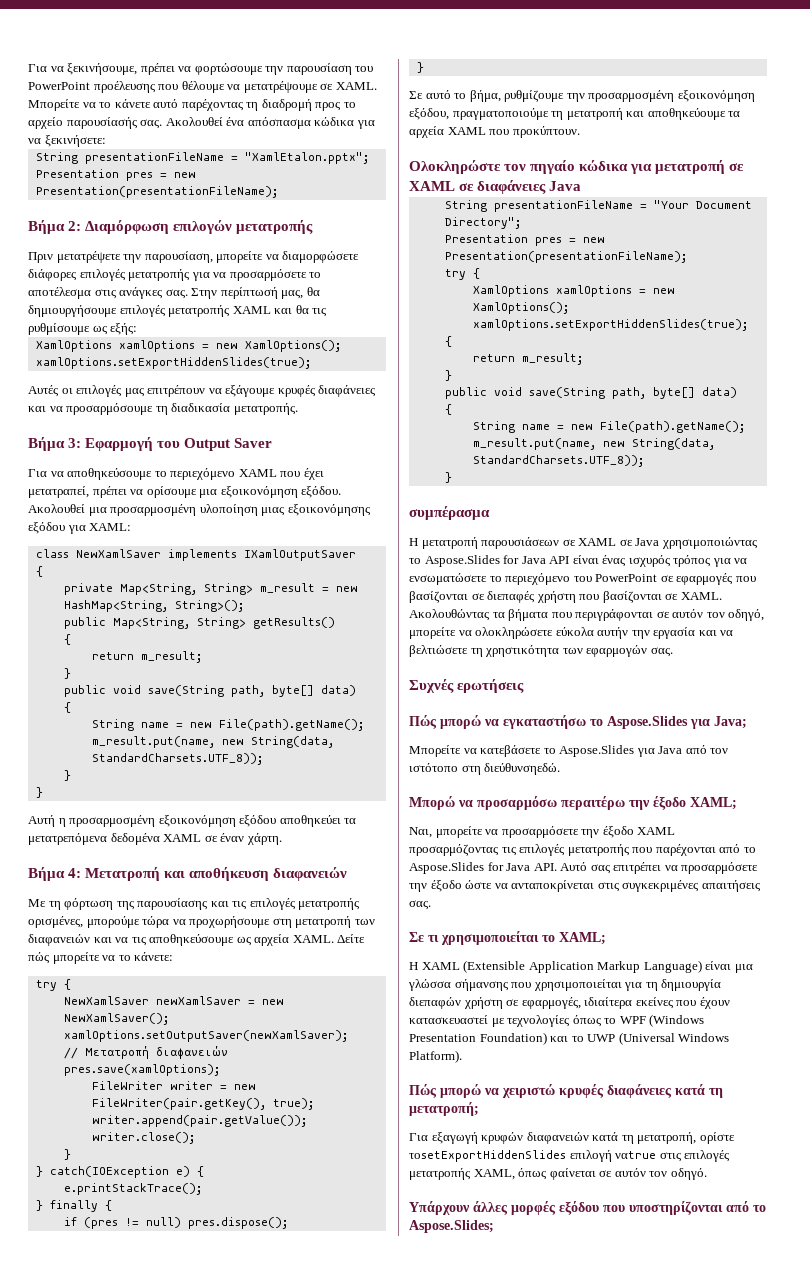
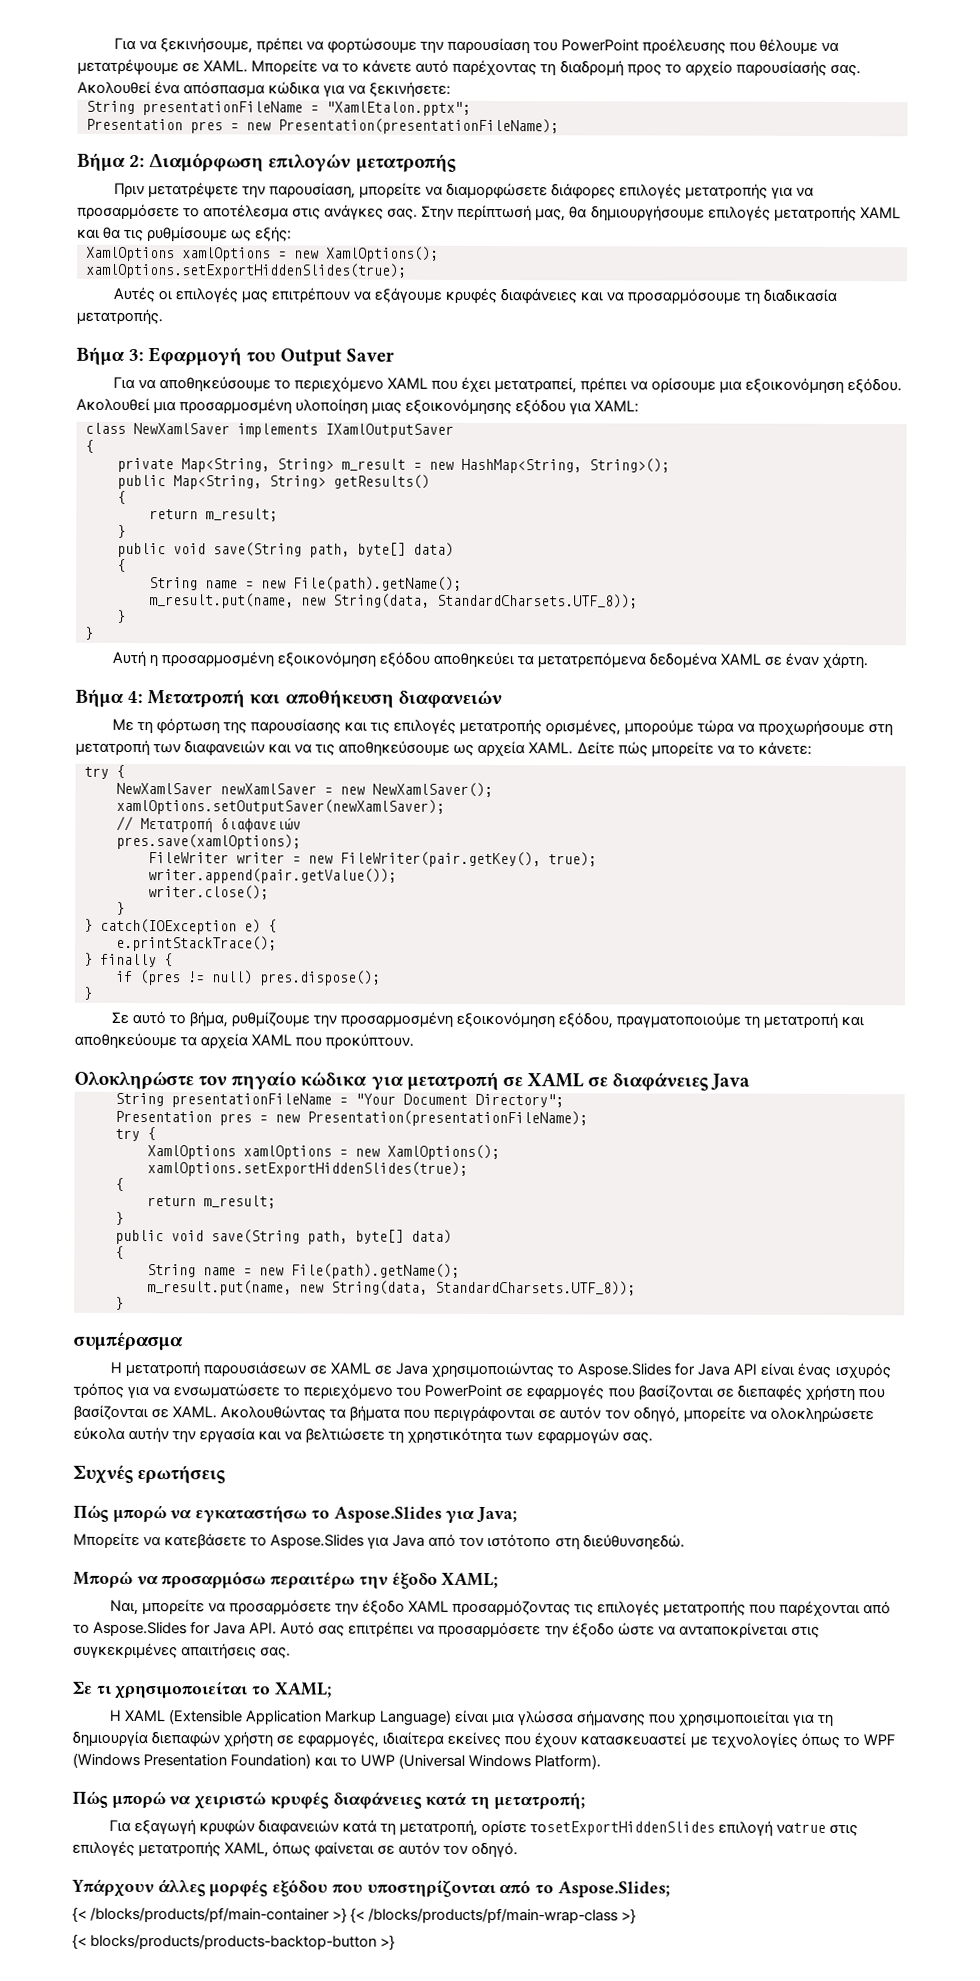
+ {< /blocks/products/pf/main-container >} {< /blocks/products/pf/main-wrap-class >}
+ {< blocks/products/products-backtop-button >}

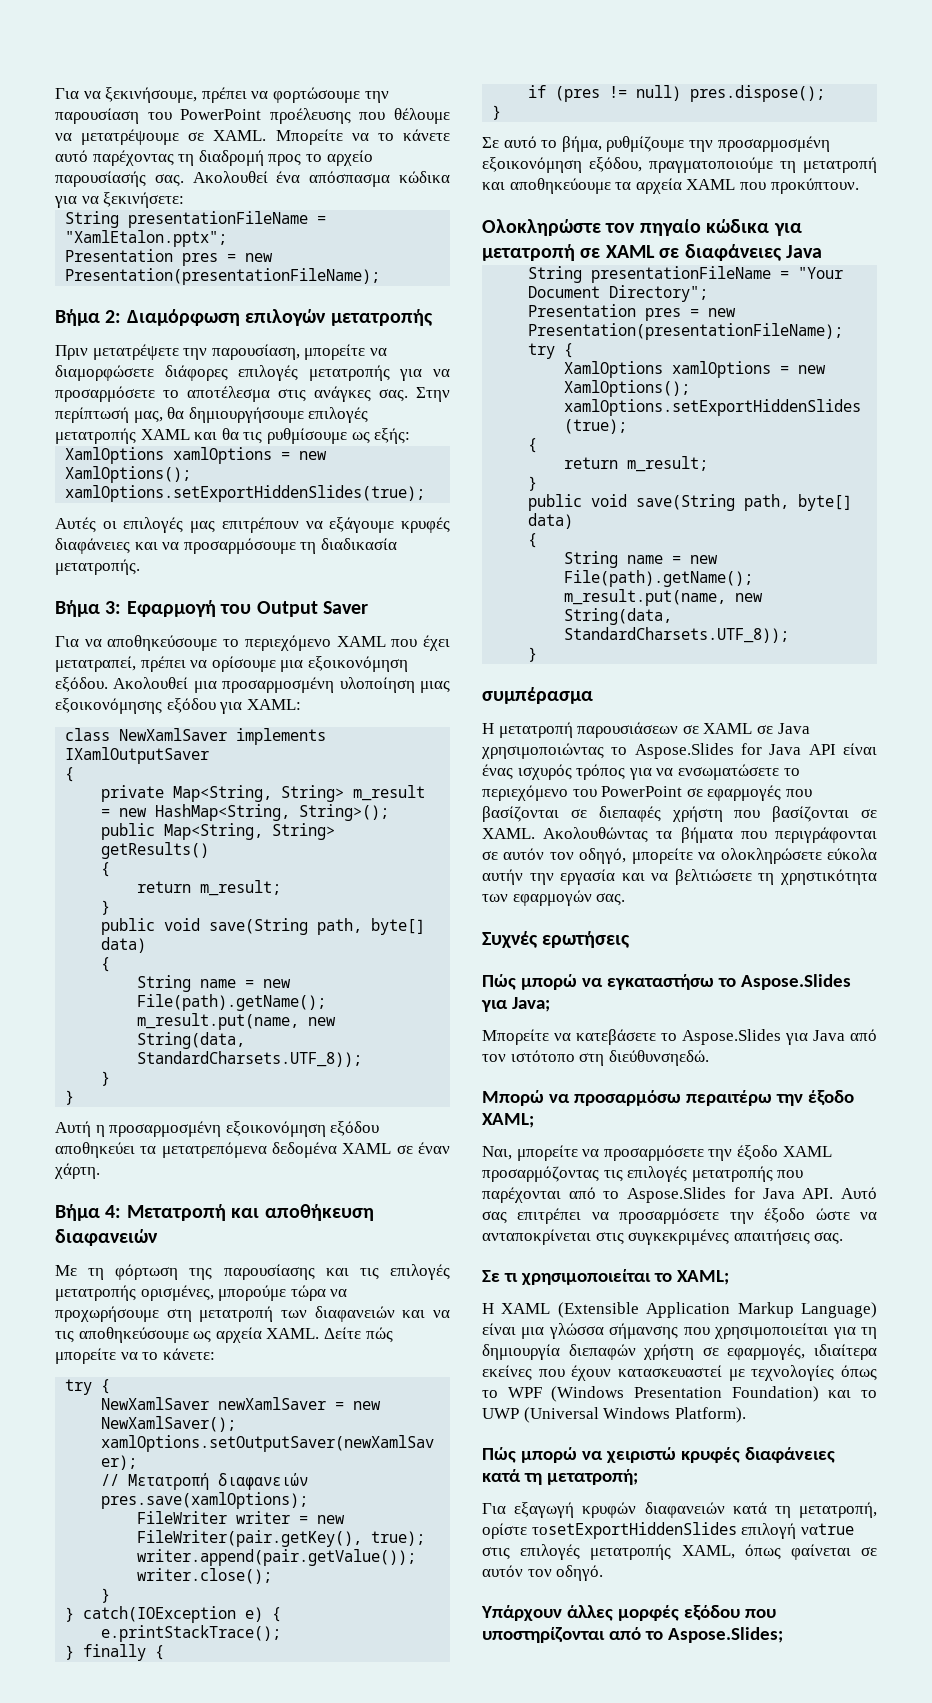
- {< /blocks/products/pf/main-container >} {< /blocks/products/pf/main-wrap-class >}
- {< blocks/products/products-backtop-button >}

